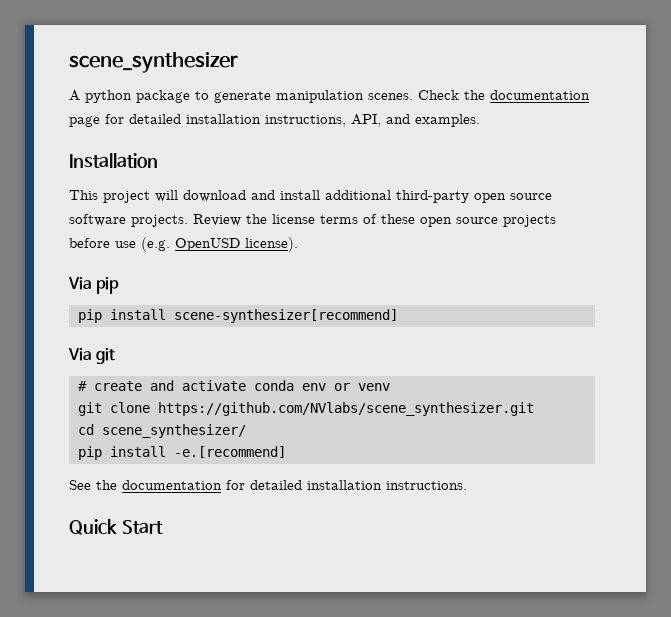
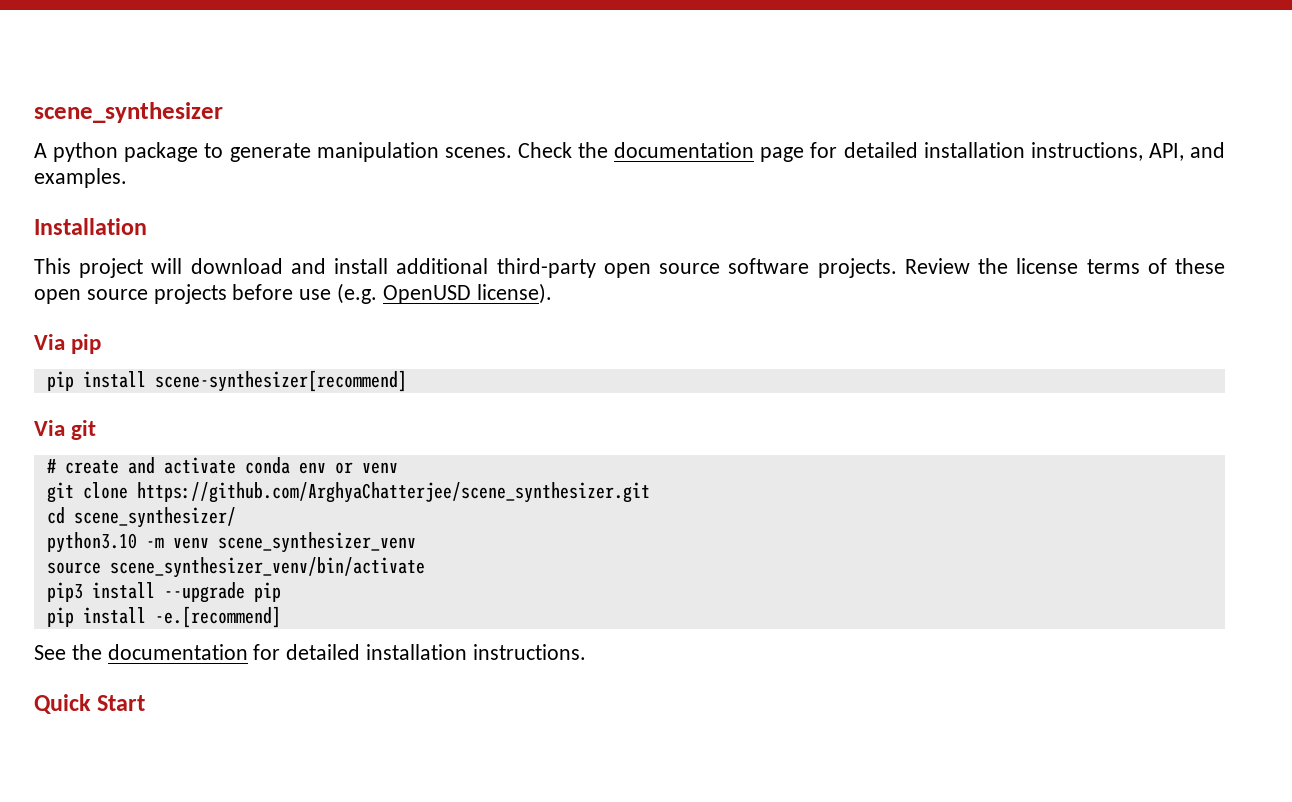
- git clone https://github.com/NVlabs/scene_synthesizer.git
+ git clone https://github.com/ArghyaChatterjee/scene_synthesizer.git
+ python3.10 -m venv scene_synthesizer_venv
+ source scene_synthesizer_venv/bin/activate
+ pip3 install --upgrade pip

